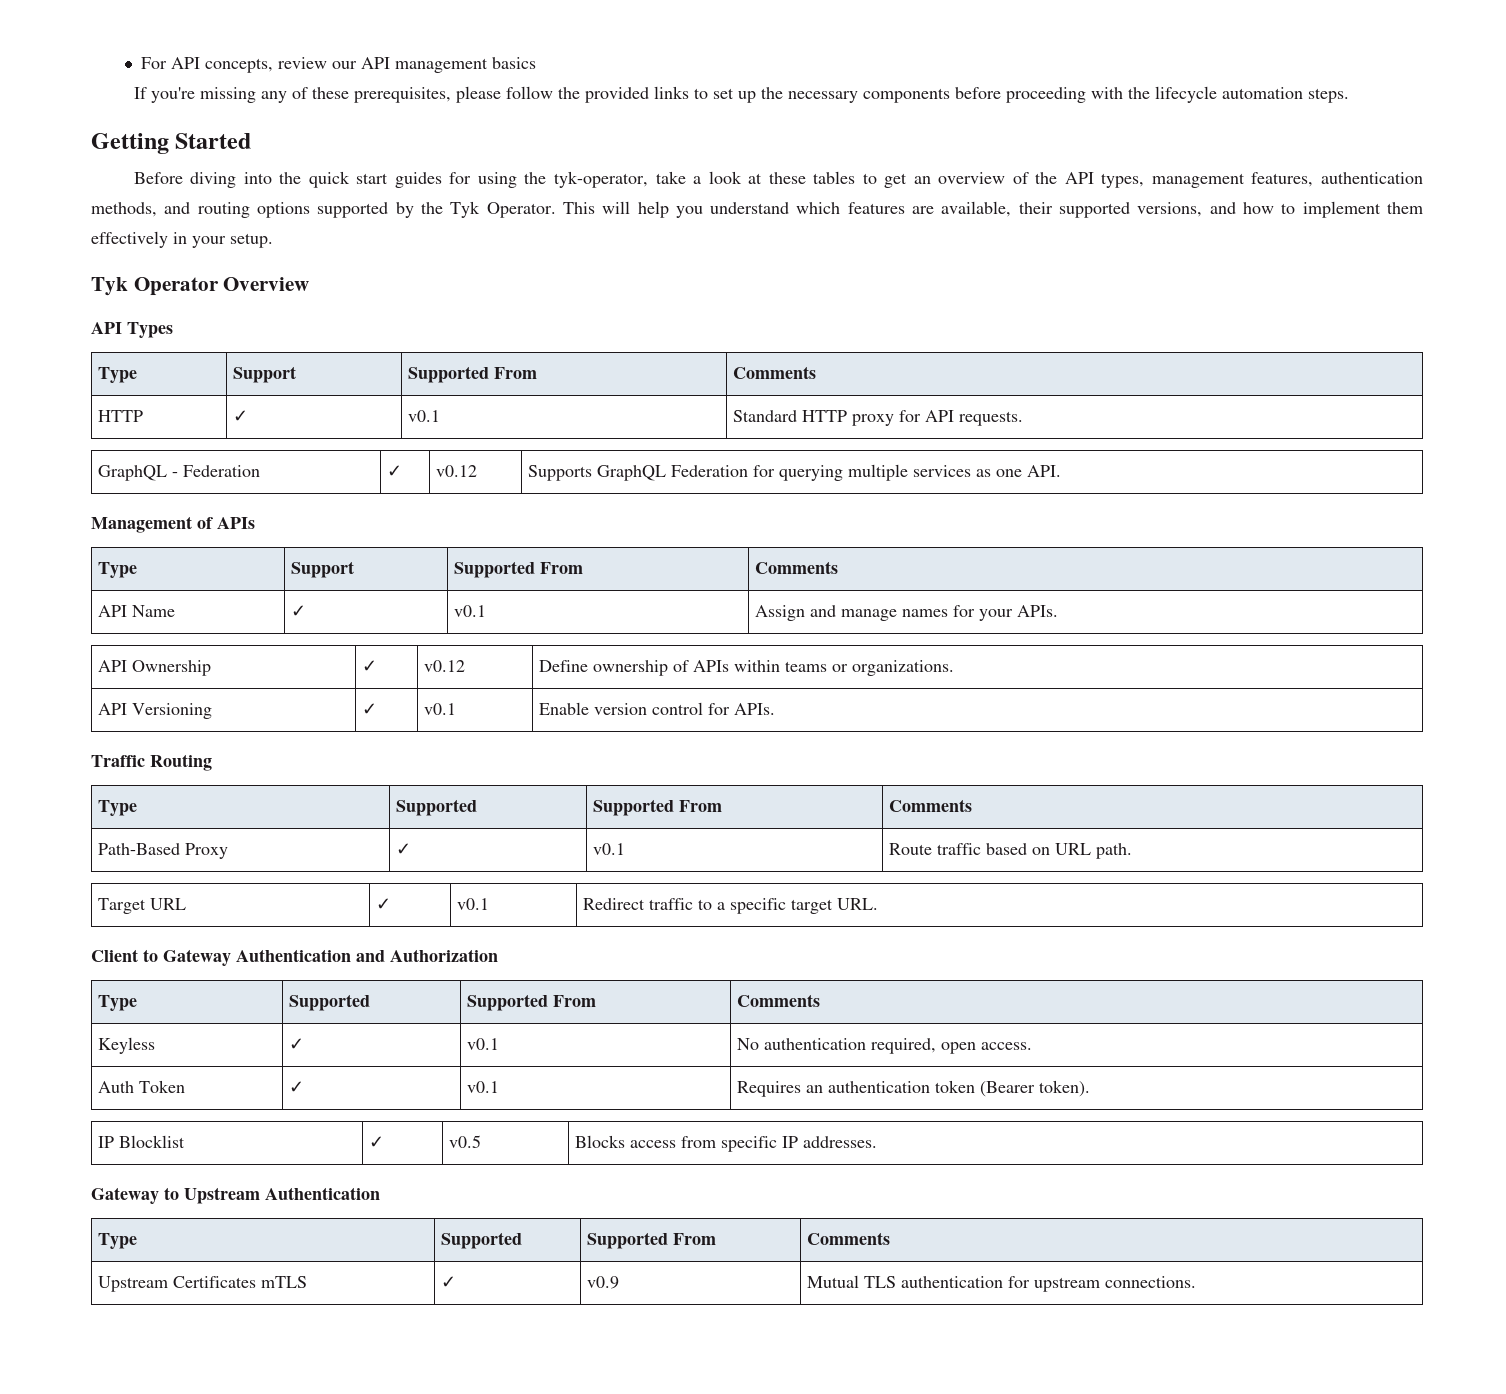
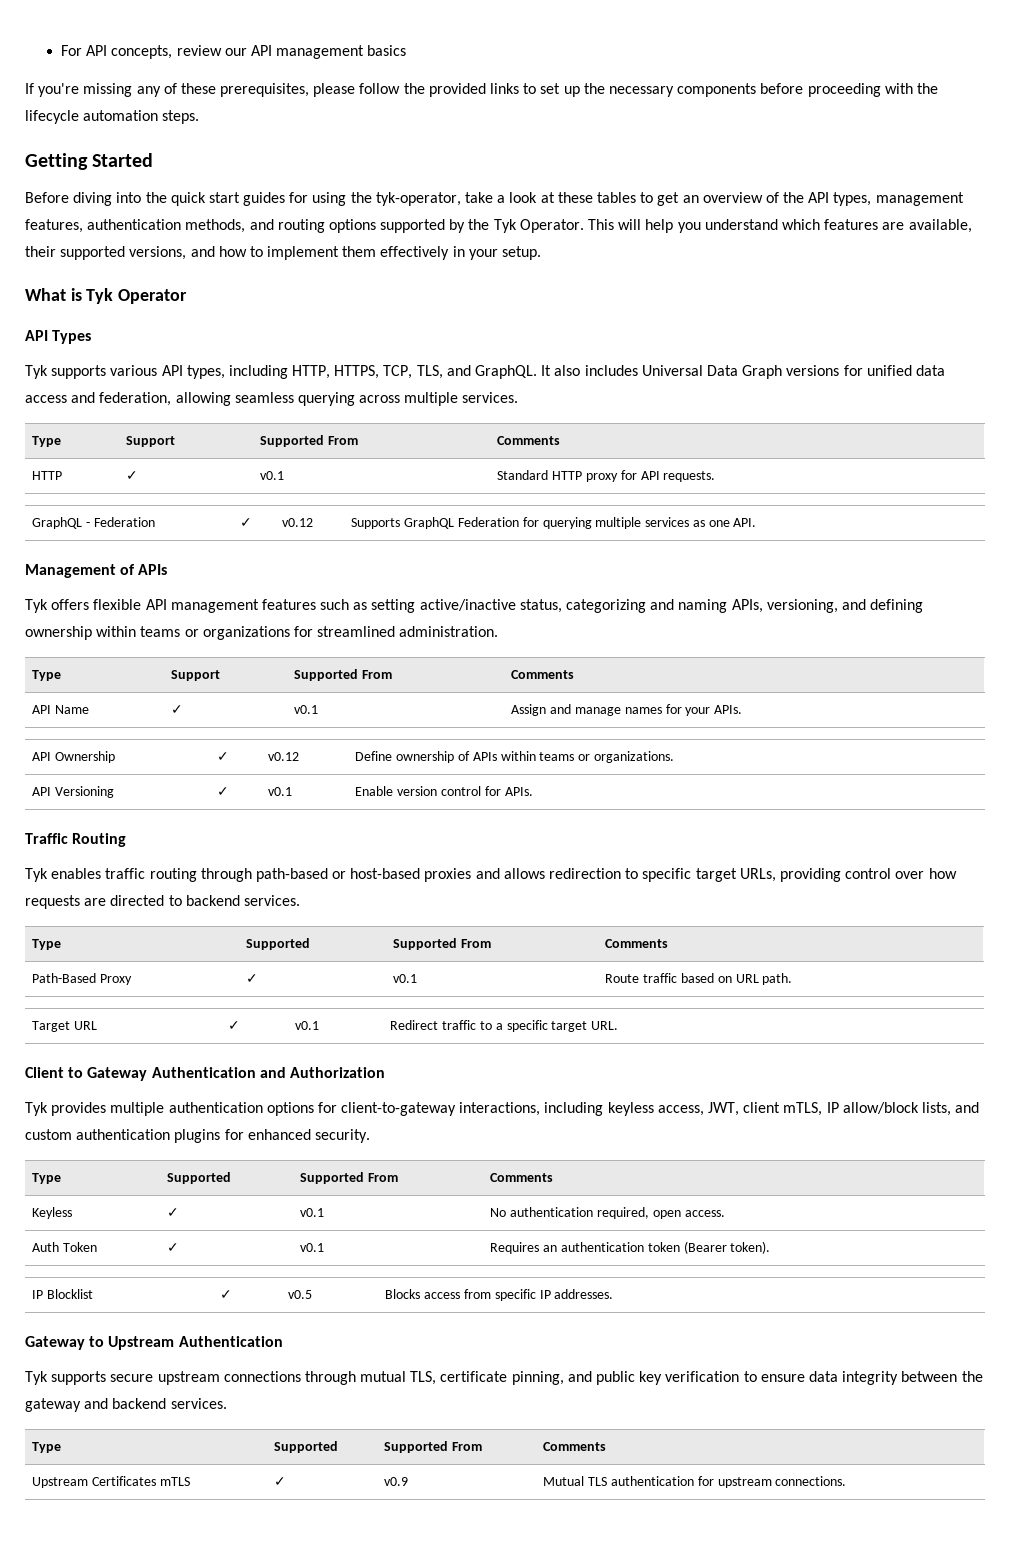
- Tyk Operator Overview
+ What is Tyk Operator
+ Tyk supports various API types, including HTTP, HTTPS, TCP, TLS, and GraphQL. It also includes Universal Data Graph versions for unified data access and federation, allowing seamless querying across multiple services.
+ Tyk offers flexible API management features such as setting active/inactive status, categorizing and naming APIs, versioning, and defining ownership within teams or organizations for streamlined administration.
+ Tyk enables traffic routing through path-based or host-based proxies and allows redirection to specific target URLs, providing control over how requests are directed to backend services.
+ Tyk provides multiple authentication options for client-to-gateway interactions, including keyless access, JWT, client mTLS, IP allow/block lists, and custom authentication plugins for enhanced security.
+ Tyk supports secure upstream connections through mutual TLS, certificate pinning, and public key verification to ensure data integrity between the gateway and backend services.

